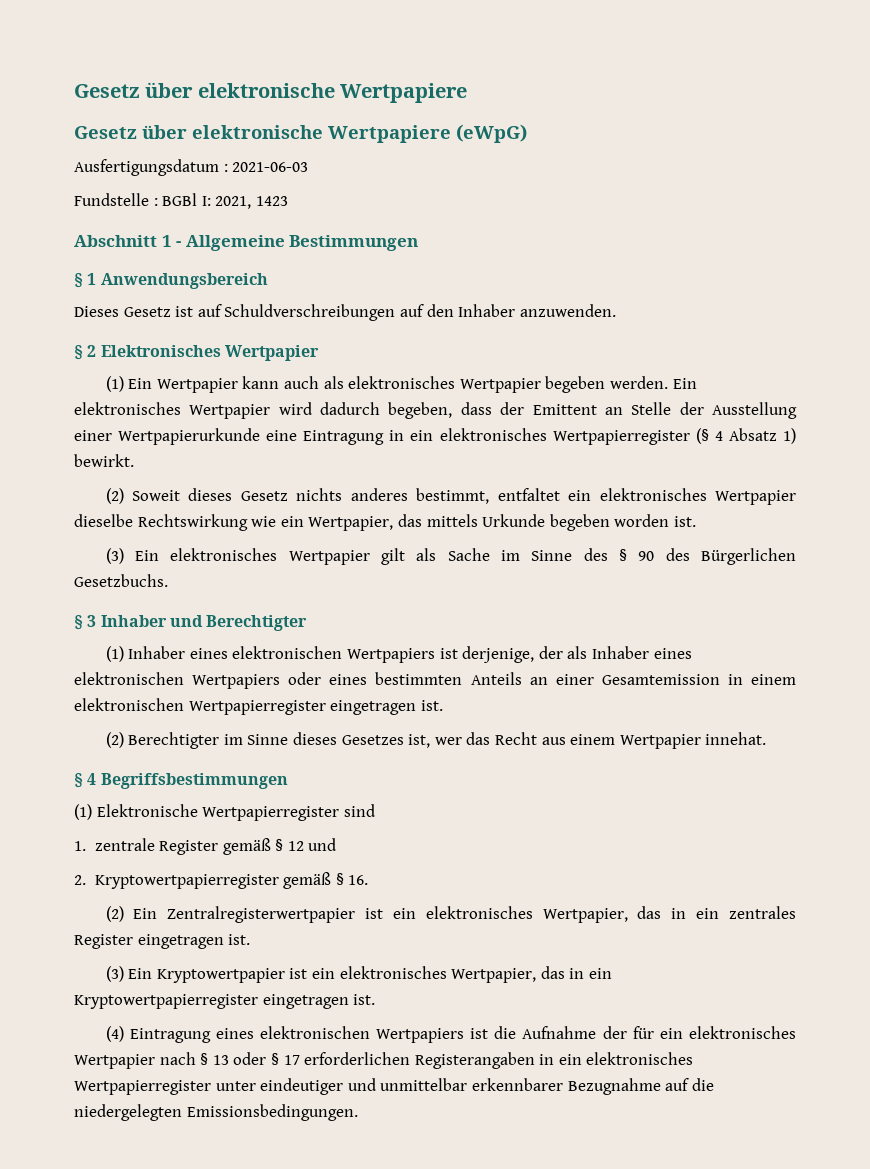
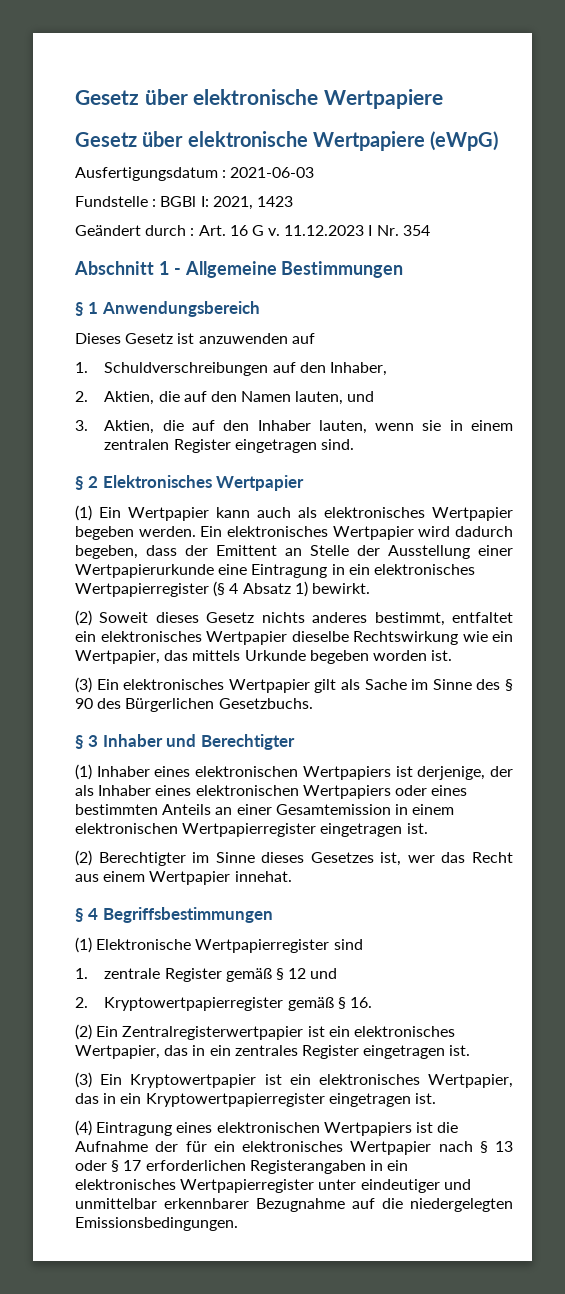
+ Geändert durch : Art. 16 G v. 11.12.2023 I Nr. 354
- Dieses Gesetz ist auf Schuldverschreibungen auf den Inhaber anzuwenden.
+ Dieses Gesetz ist anzuwenden auf
+ 1. Schuldverschreibungen auf den Inhaber,
+ 2. Aktien, die auf den Namen lauten, und
+ 3. Aktien, die auf den Inhaber lauten, wenn sie in einem zentralen Register eingetragen sind.

